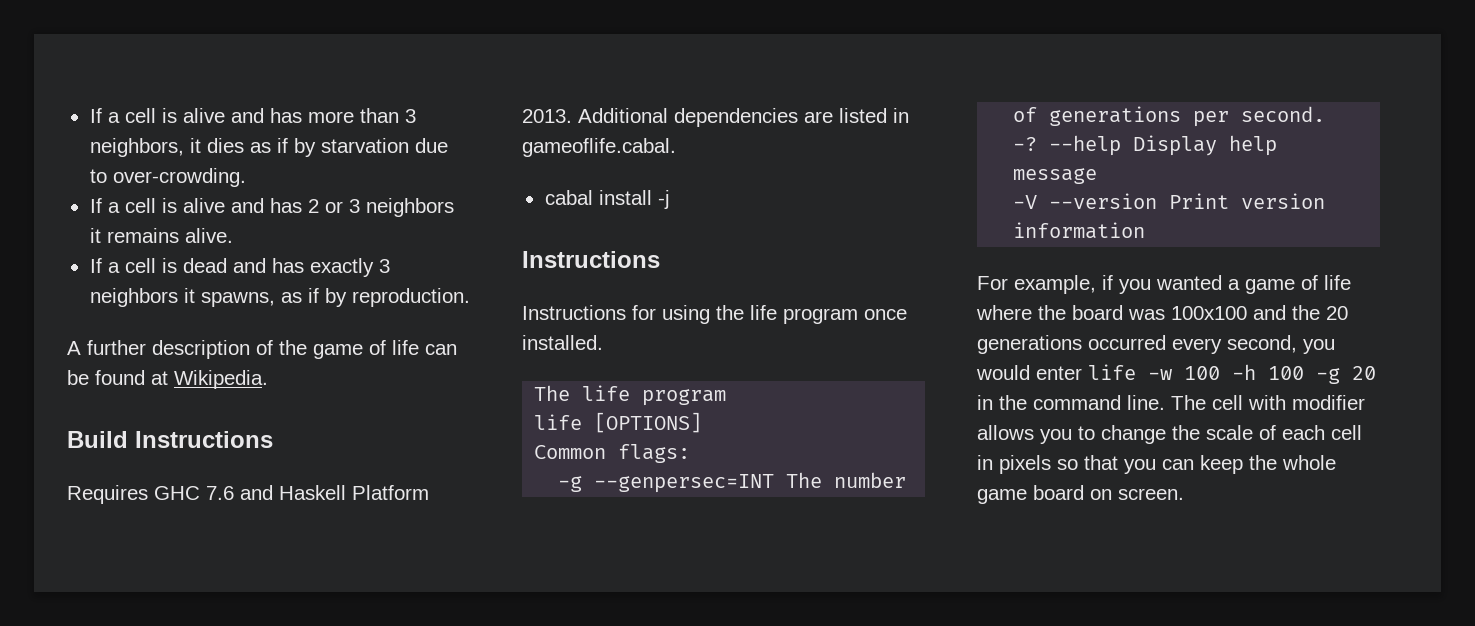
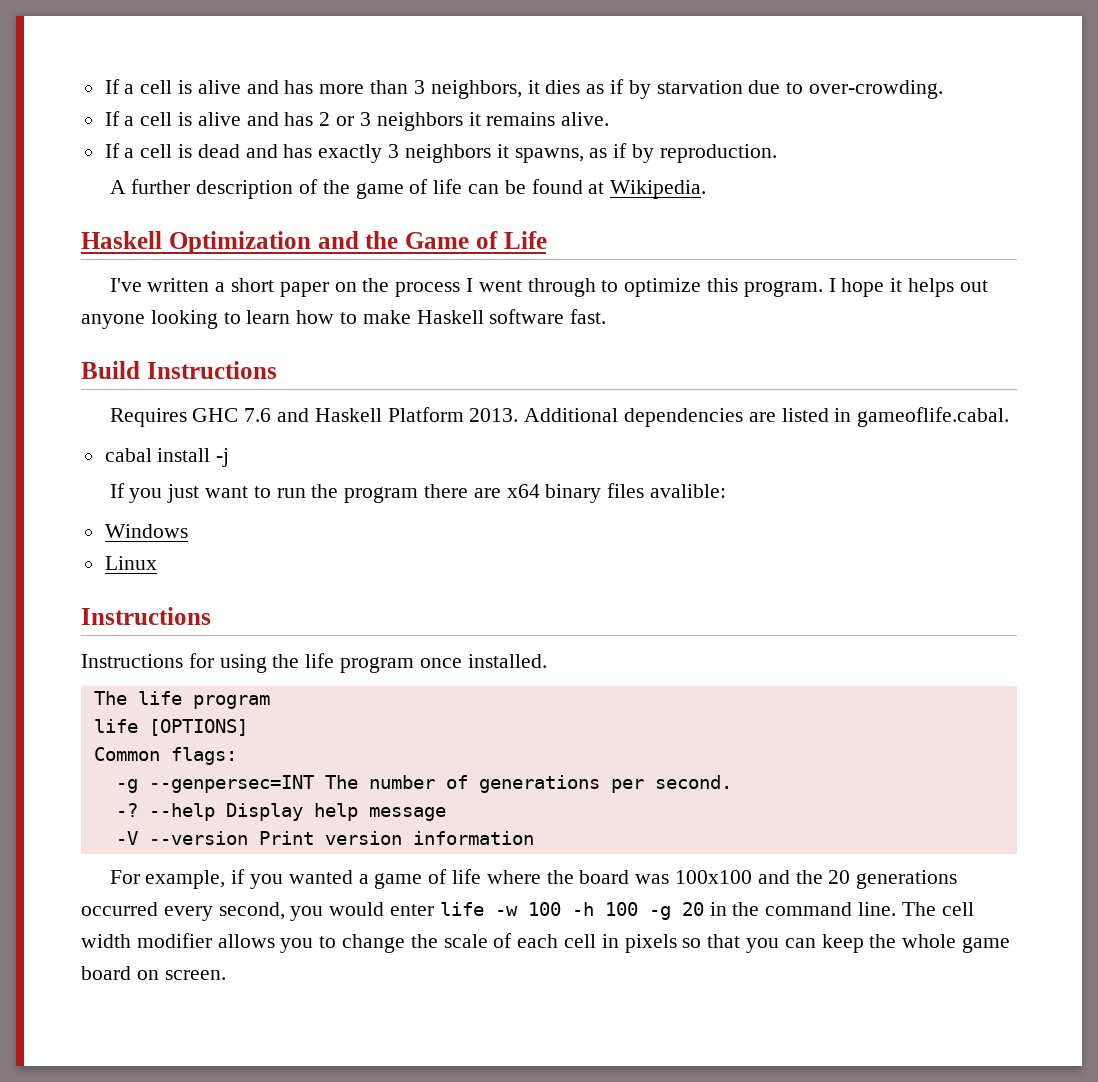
+ Haskell Optimization and the Game of Life
+ I've written a short paper on the process I went through to optimize this program. I hope it helps out anyone looking to learn how to make Haskell software fast.
+ If you just want to run the program there are x64 binary files avalible:
+ Windows
+ Linux
- The cell with modifier allows you to change the scale of each cell in pixels so that you can keep the whole game board on screen.
+ The cell width modifier allows you to change the scale of each cell in pixels so that you can keep the whole game board on screen.

